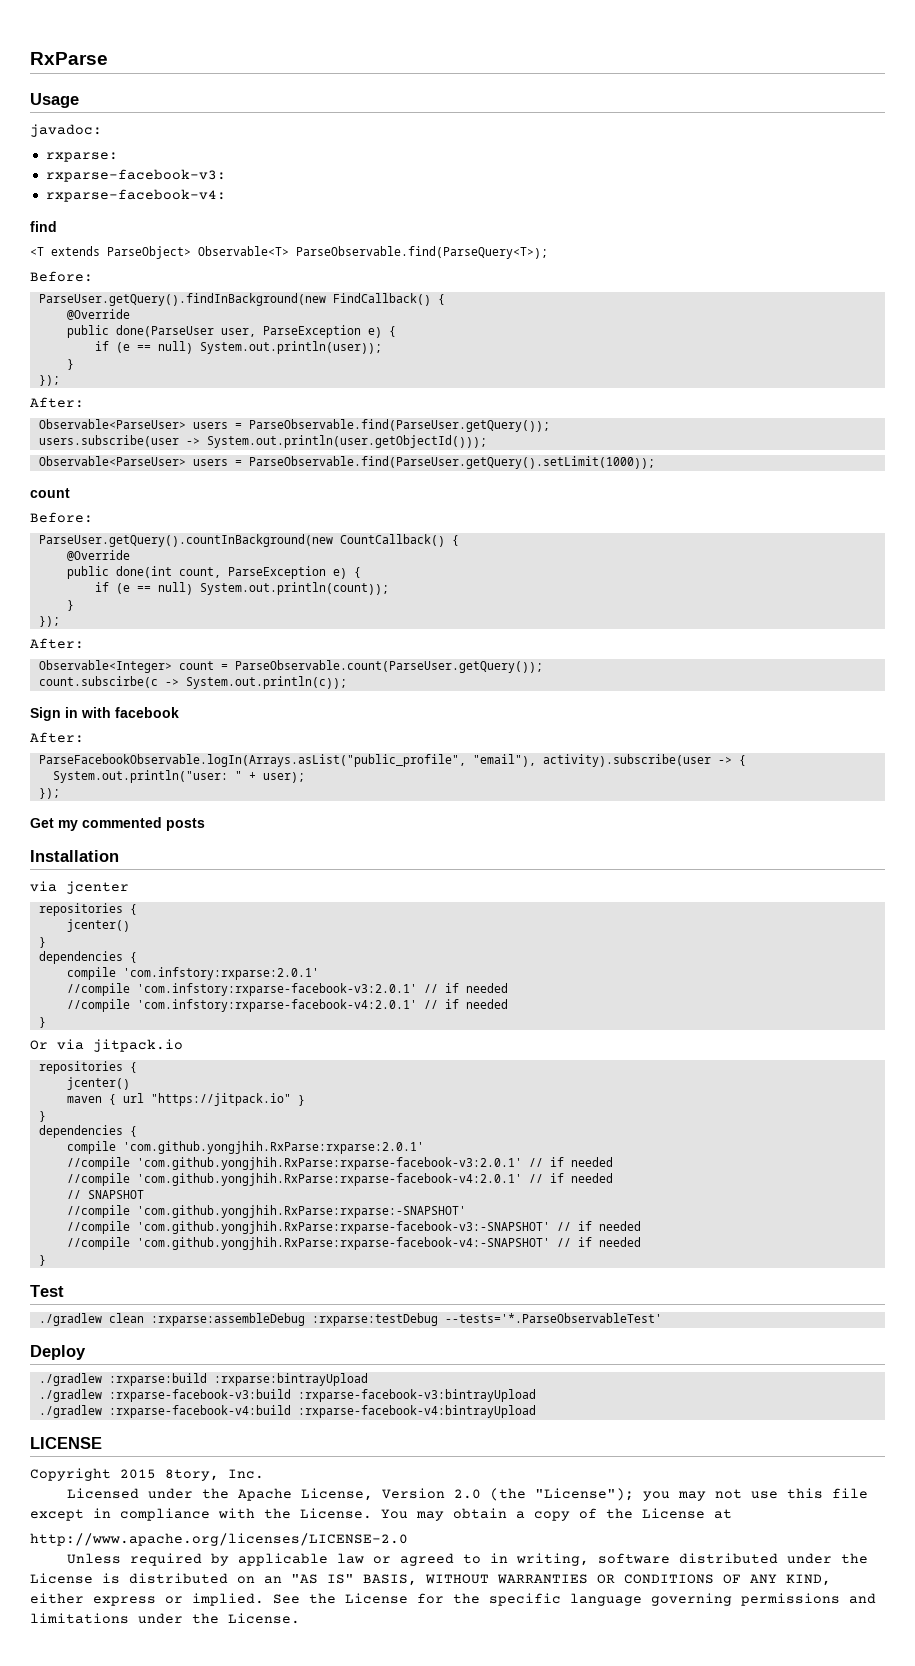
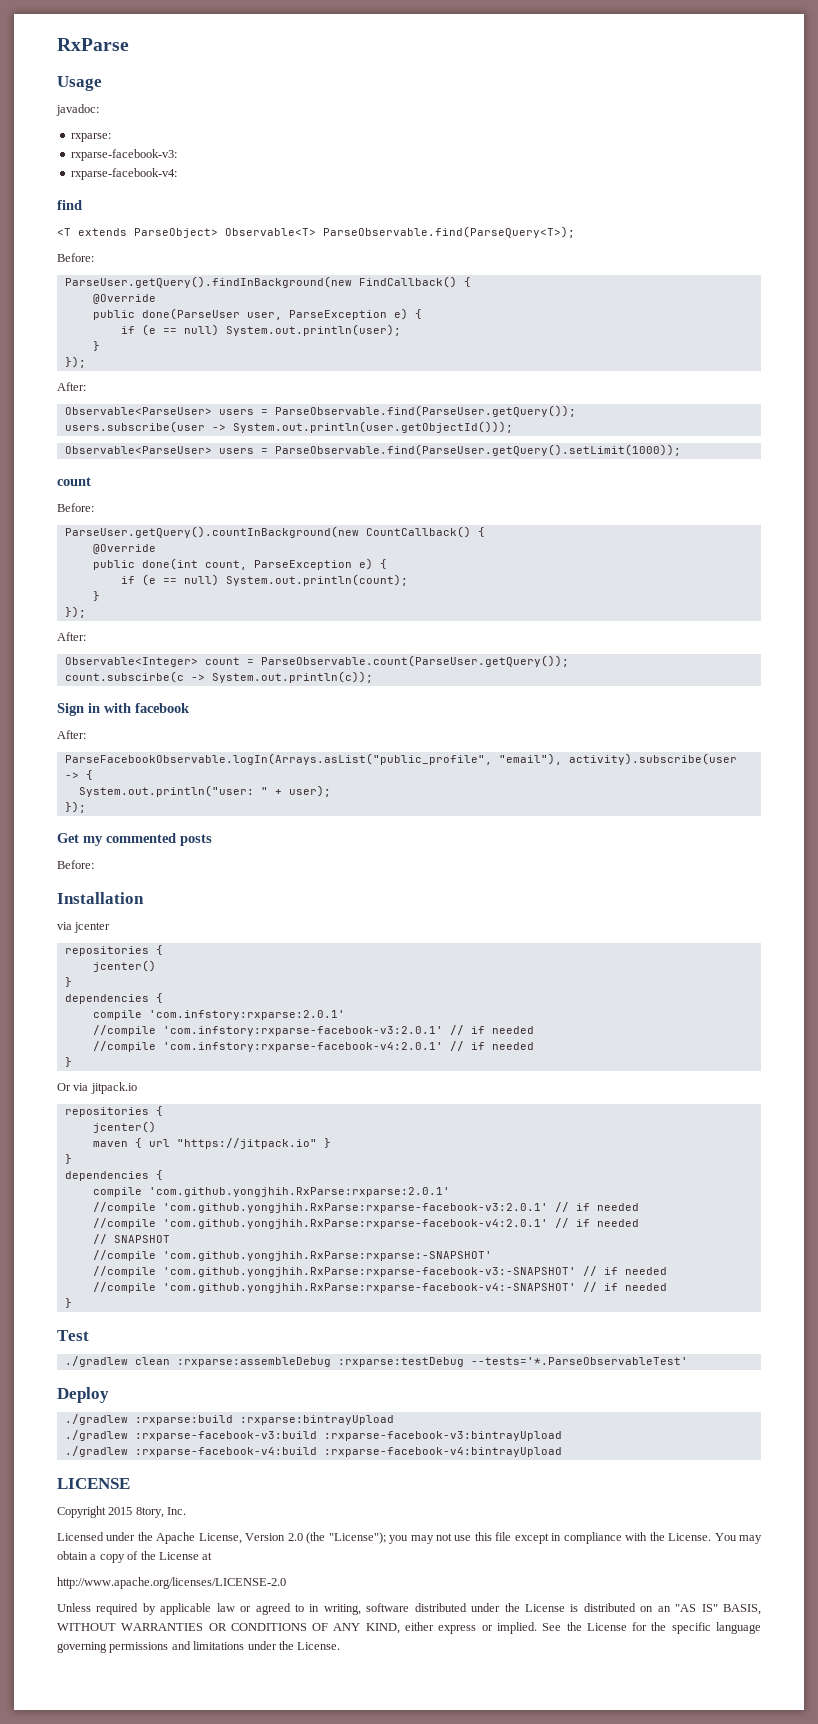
- if (e == null) System.out.println(user));
+ if (e == null) System.out.println(user);
- if (e == null) System.out.println(count));
+ if (e == null) System.out.println(count);
  Get my commented posts
+ Before:

